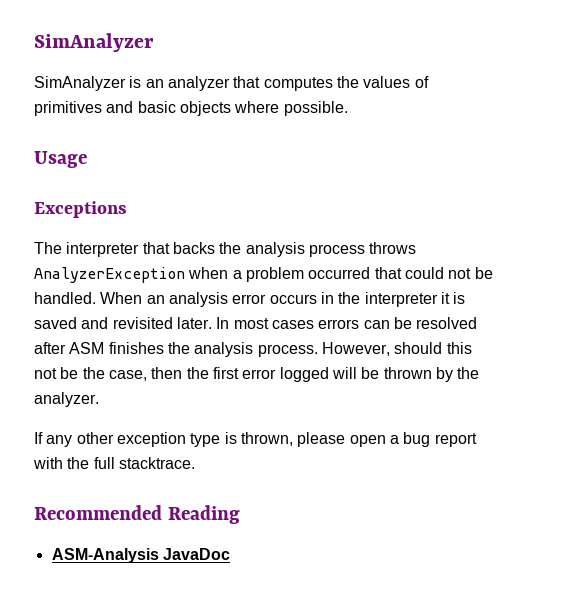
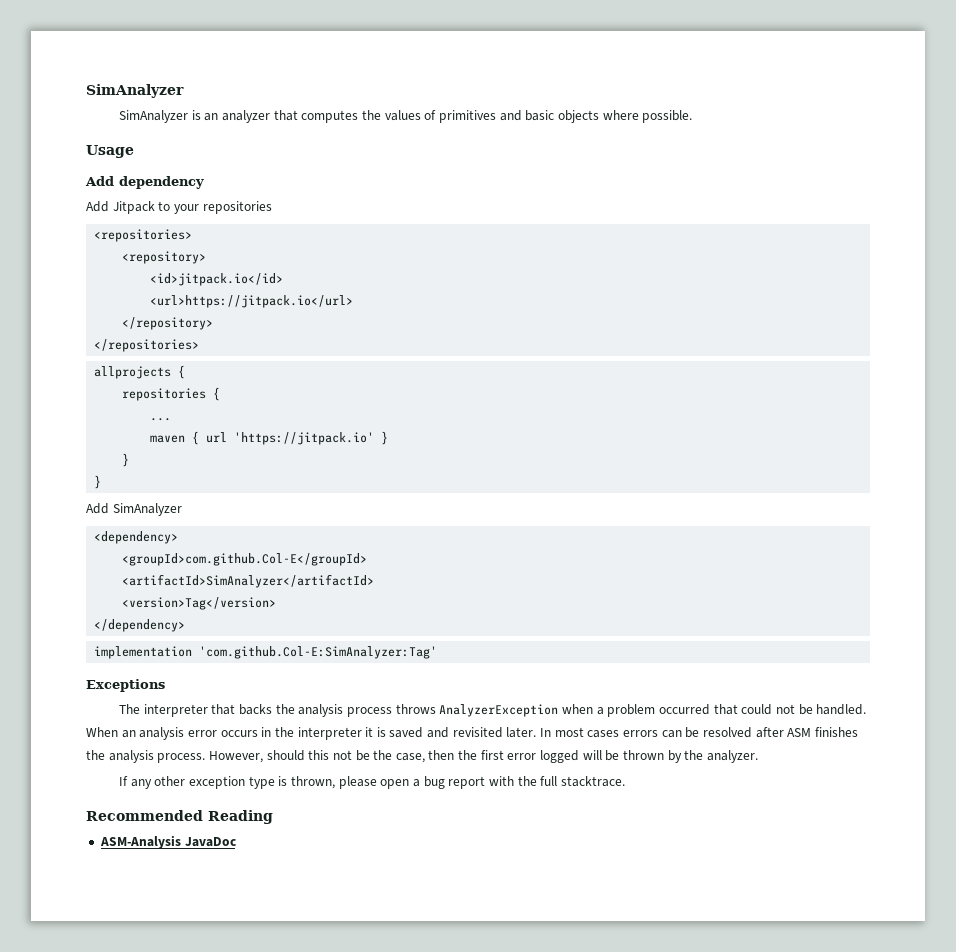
+ Add dependency
+ Add Jitpack to your repositories
+ <repositories>
+ <repository>
+ <id>jitpack.io</id>
+ <url>https://jitpack.io</url>
+ </repository>
+ </repositories>
+ allprojects {
+ repositories {
+ ...
+ maven { url 'https://jitpack.io' }
+ }
+ }
+ Add SimAnalyzer
+ <dependency>
+ <groupId>com.github.Col-E</groupId>
+ <artifactId>SimAnalyzer</artifactId>
+ <version>Tag</version>
+ </dependency>
+ implementation 'com.github.Col-E:SimAnalyzer:Tag'

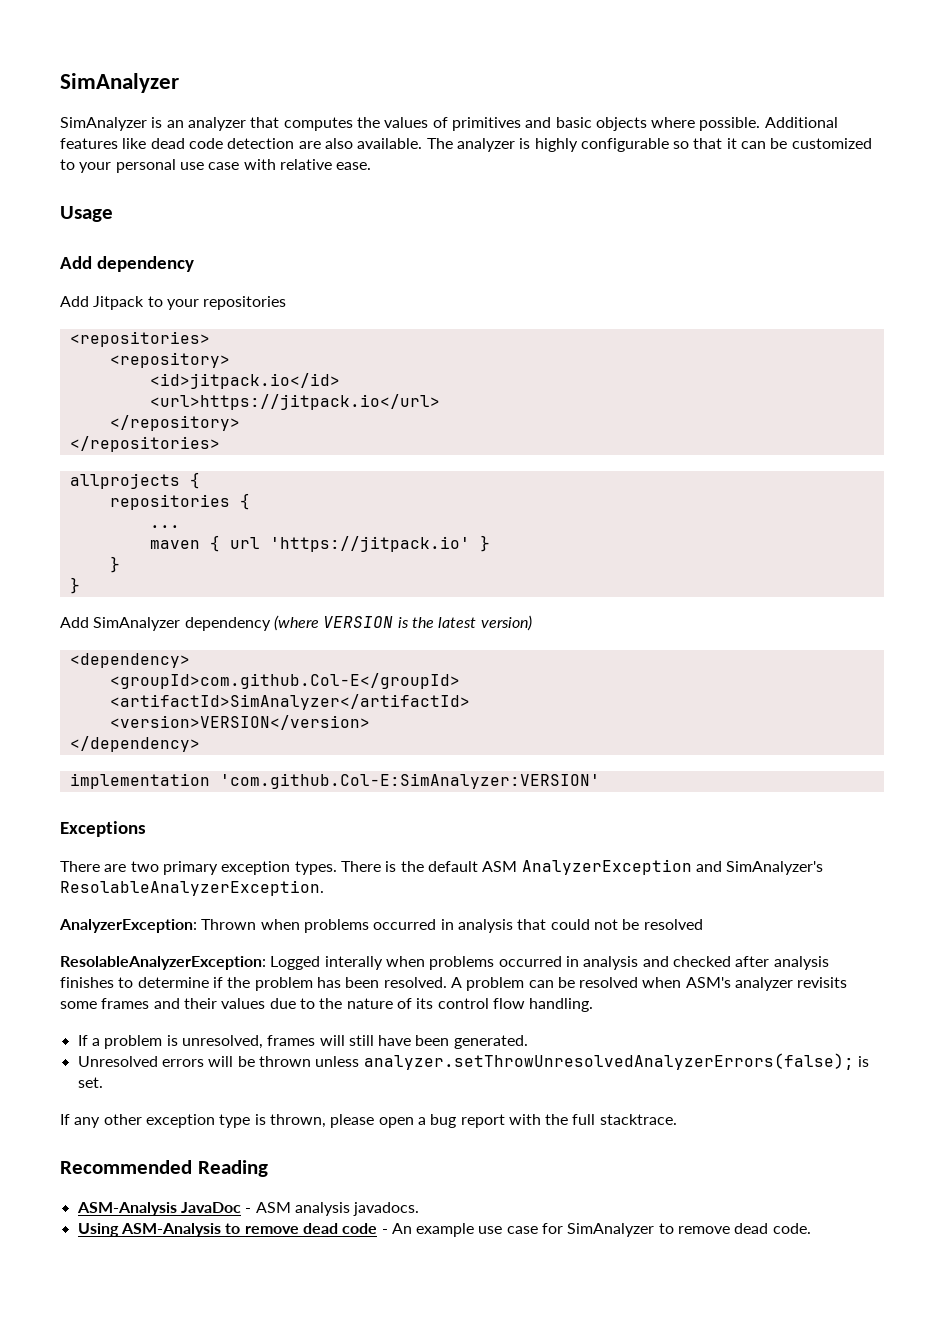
+ Additional features like dead code detection are also available. The analyzer is highly configurable so that it can be customized to your personal use case with relative ease.
- Add SimAnalyzer
+ Add SimAnalyzer dependency (where VERSION is the latest version)
- <version>Tag</version>
+ <version>VERSION</version>
- implementation 'com.github.Col-E:SimAnalyzer:Tag'
+ implementation 'com.github.Col-E:SimAnalyzer:VERSION'
- The interpreter that backs the analysis process throws AnalyzerException when a problem occurred that could not be handled. When an analysis error occurs in the interpreter it is saved and revisited later. In most cases errors can be resolved after ASM finishes the analysis process. However, should this not be the case, then the first error logged will be thrown by the analyzer.
+ There are two primary exception types. There is the default ASM AnalyzerException and SimAnalyzer's ResolableAnalyzerException.
+ AnalyzerException: Thrown when problems occurred in analysis that could not be resolved
+ ResolableAnalyzerException: Logged interally when problems occurred in analysis and checked after analysis finishes to determine if the problem has been resolved. A problem can be resolved when ASM's analyzer revisits some frames and their values due to the nature of its control flow handling.
+ If a problem is unresolved, frames will still have been generated.
+ Unresolved errors will be thrown unless analyzer.setThrowUnresolvedAnalyzerErrors(false); is set.
- ASM-Analysis JavaDoc
+ ASM-Analysis JavaDoc - ASM analysis javadocs.
+ Using ASM-Analysis to remove dead code - An example use case for SimAnalyzer to remove dead code.

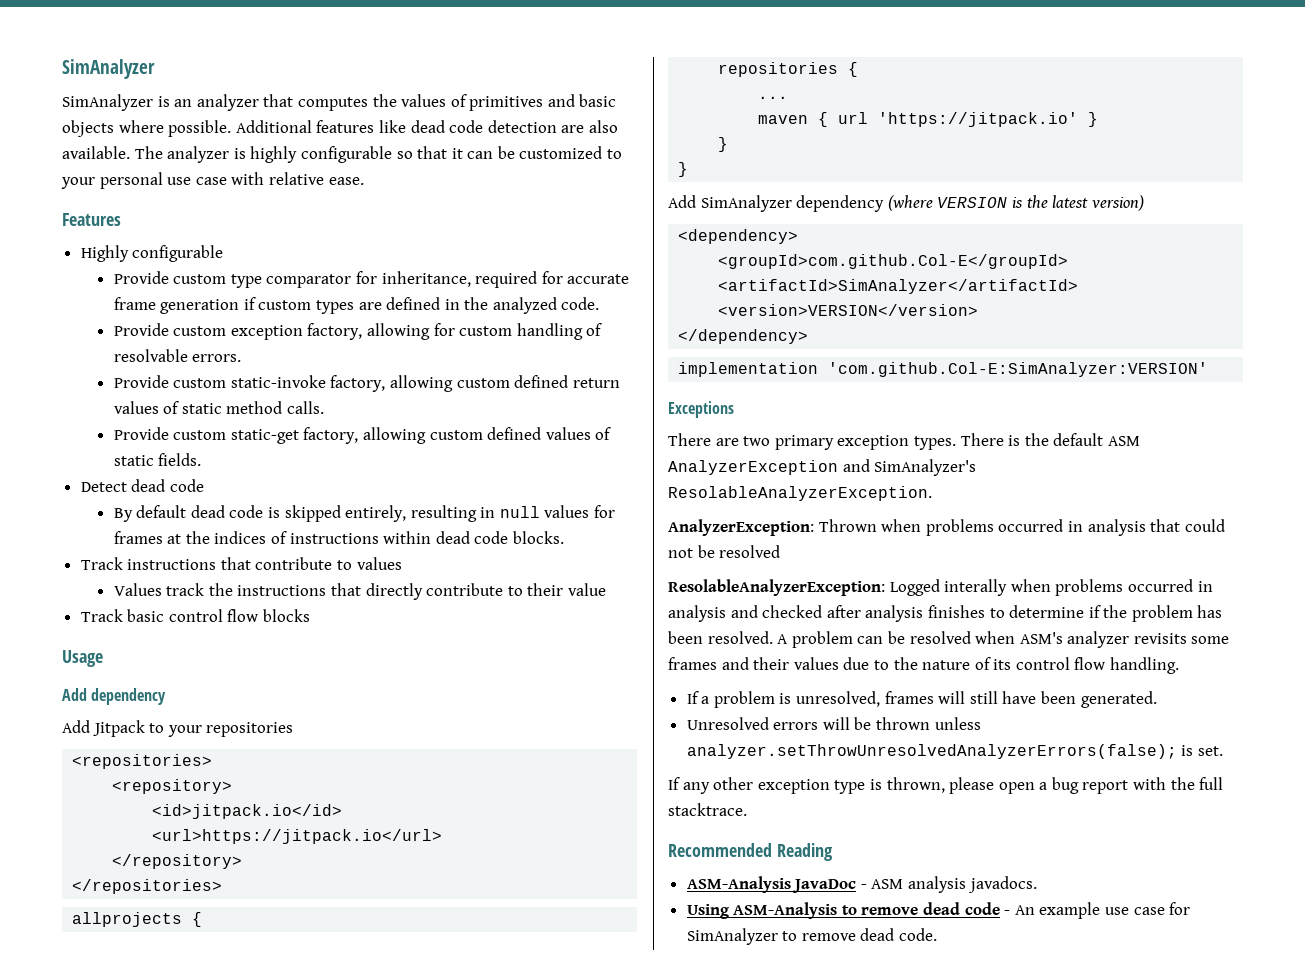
+ Features
+ Highly configurable
+ Provide custom type comparator for inheritance, required for accurate frame generation if custom types are defined in the analyzed code.
+ Provide custom exception factory, allowing for custom handling of resolvable errors.
+ Provide custom static-invoke factory, allowing custom defined return values of static method calls.
+ Provide custom static-get factory, allowing custom defined values of static fields.
+ Detect dead code
+ By default dead code is skipped entirely, resulting in null values for frames at the indices of instructions within dead code blocks.
+ Track instructions that contribute to values
+ Values track the instructions that directly contribute to their value
+ Track basic control flow blocks

